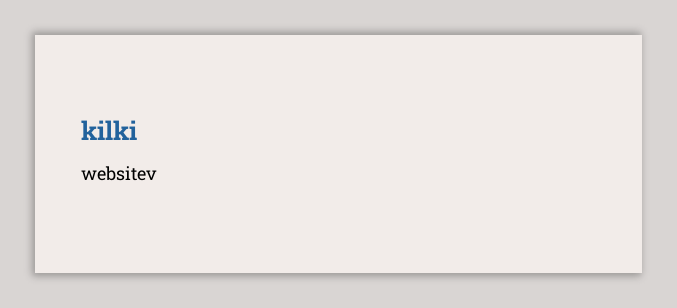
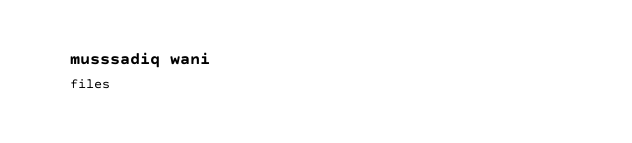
- kilki
- websitev
+ musssadiq wani
+ files

